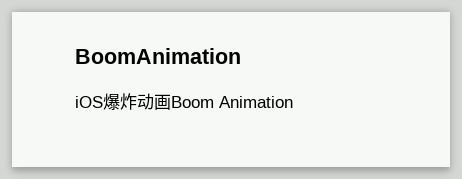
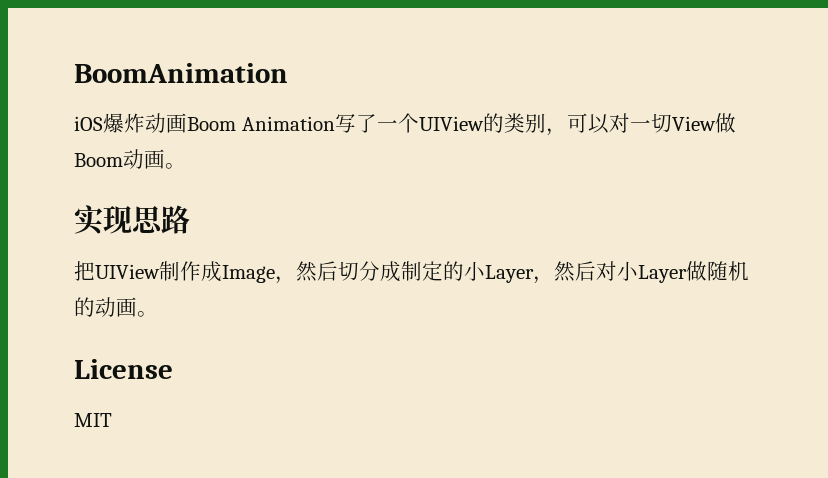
- iOS爆炸动画Boom Animation
+ iOS爆炸动画Boom Animation写了一个UIView的类别，可以对一切View做Boom动画。
+ 实现思路
+ 把UIView制作成Image，然后切分成制定的小Layer，然后对小Layer做随机的动画。
+ License
+ MIT

